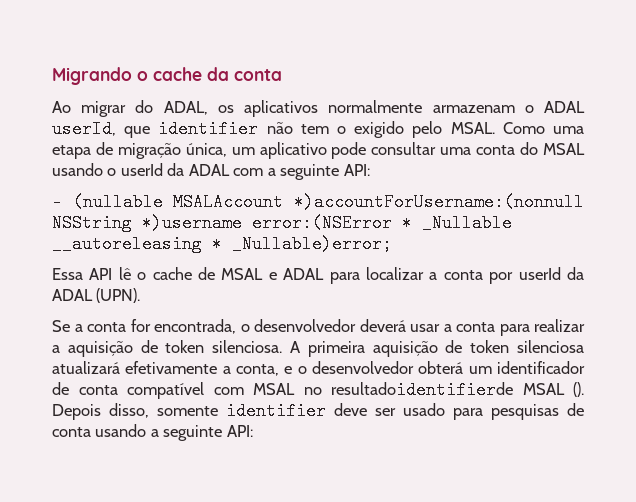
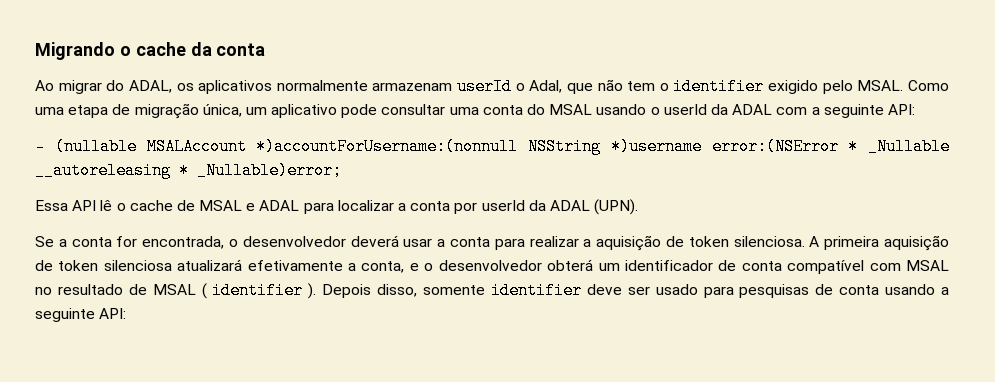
- Ao migrar do ADAL, os aplicativos normalmente armazenam o ADAL userId, que identifier não tem o exigido pelo MSAL.
+ Ao migrar do ADAL, os aplicativos normalmente armazenam userId o Adal, que não tem o identifier exigido pelo MSAL.
- A primeira aquisição de token silenciosa atualizará efetivamente a conta, e o desenvolvedor obterá um identificador de conta compatível com MSAL no resultadoidentifierde MSAL ().
+ A primeira aquisição de token silenciosa atualizará efetivamente a conta, e o desenvolvedor obterá um identificador de conta compatível com MSAL no resultado de MSAL ( identifier ).

